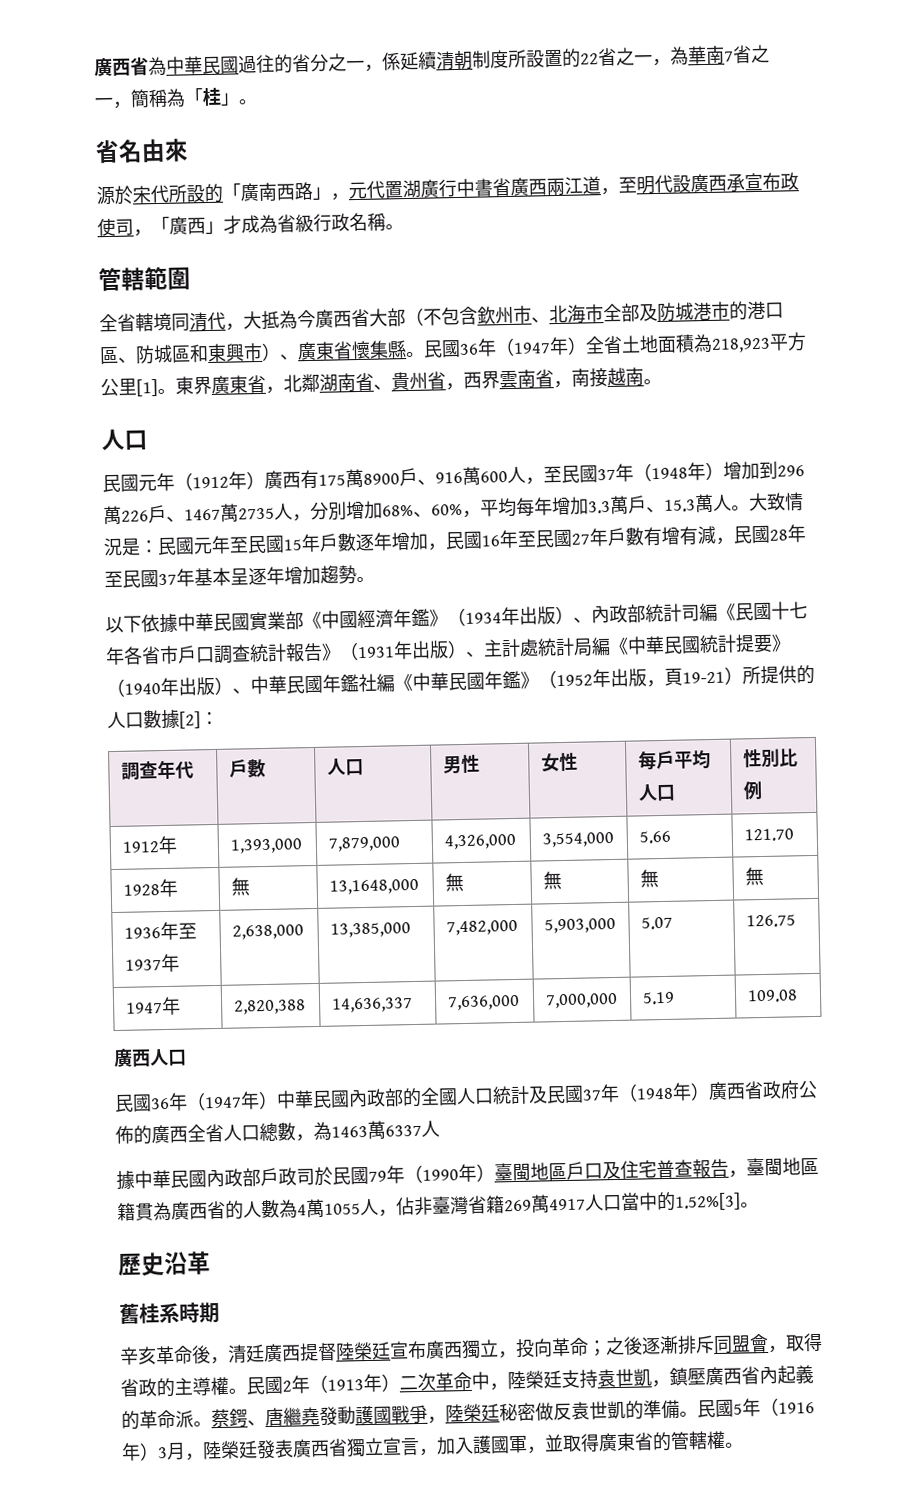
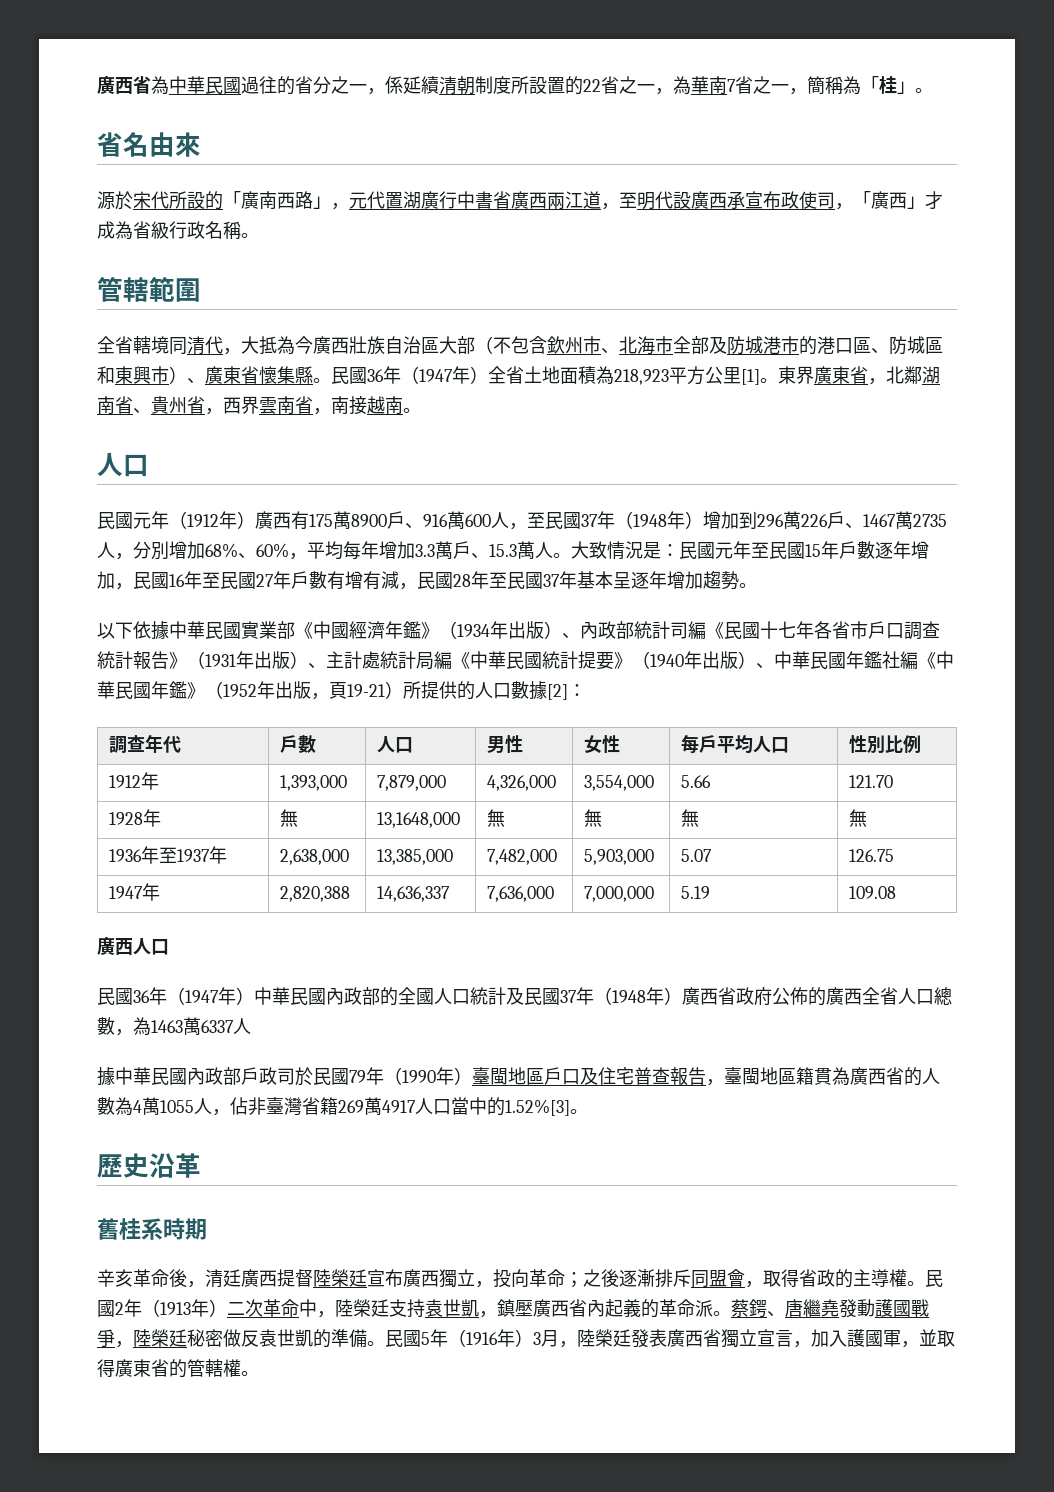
- 全省轄境同清代，大抵為今廣西省大部（不包含欽州市、北海市全部及防城港市的港口區、防城區和東興市）、廣東省懷集縣。
+ 全省轄境同清代，大抵為今廣西壯族自治區大部（不包含欽州市、北海市全部及防城港市的港口區、防城區和東興市）、廣東省懷集縣。

